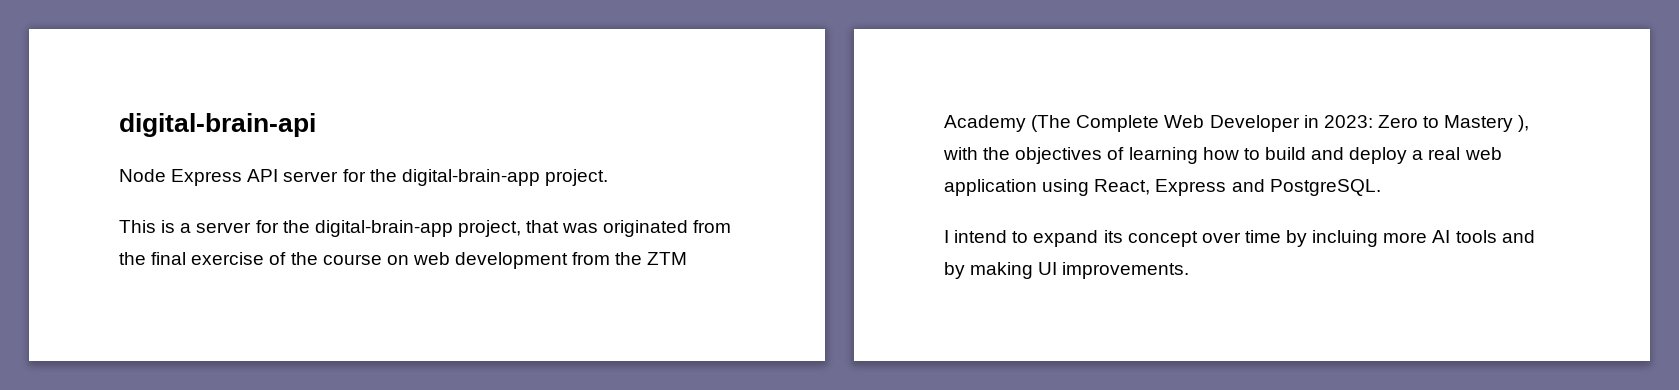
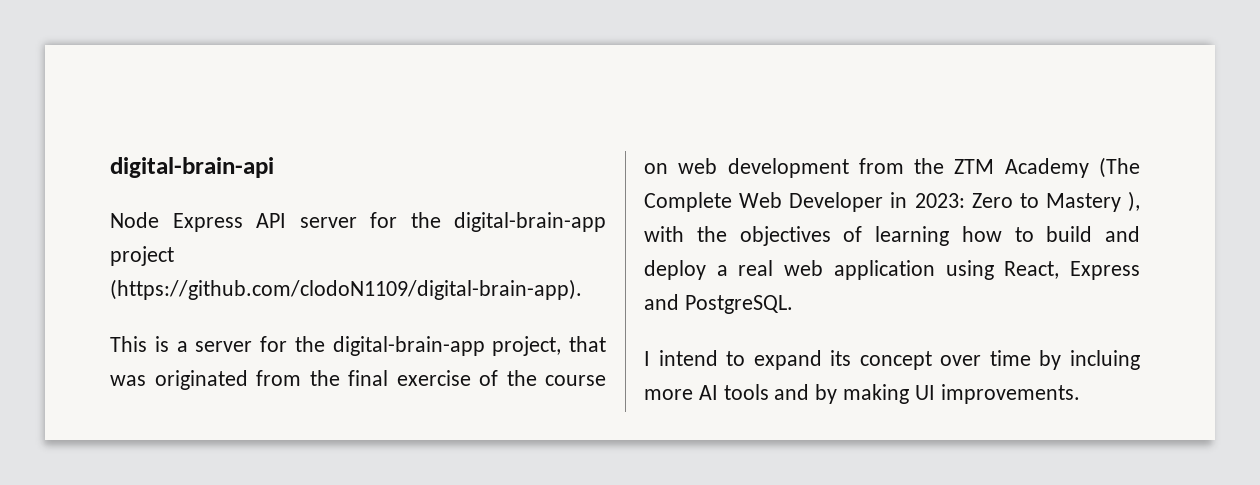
- Node Express API server for the digital-brain-app project.
+ Node Express API server for the digital-brain-app project (https://github.com/clodoN1109/digital-brain-app).

